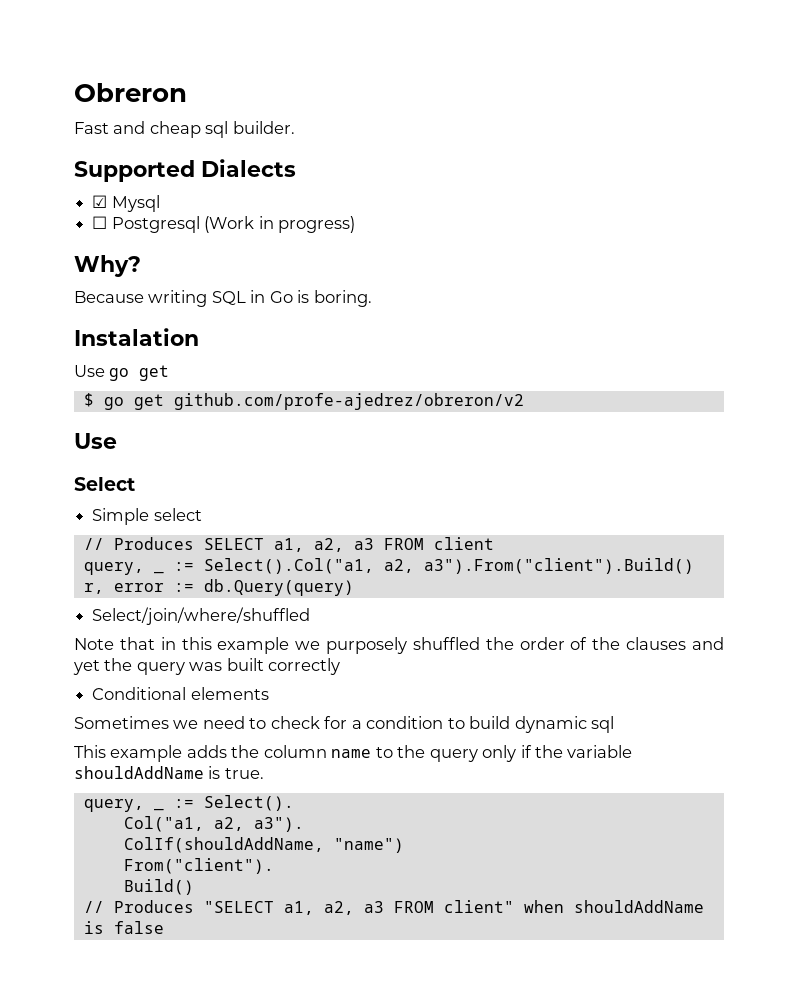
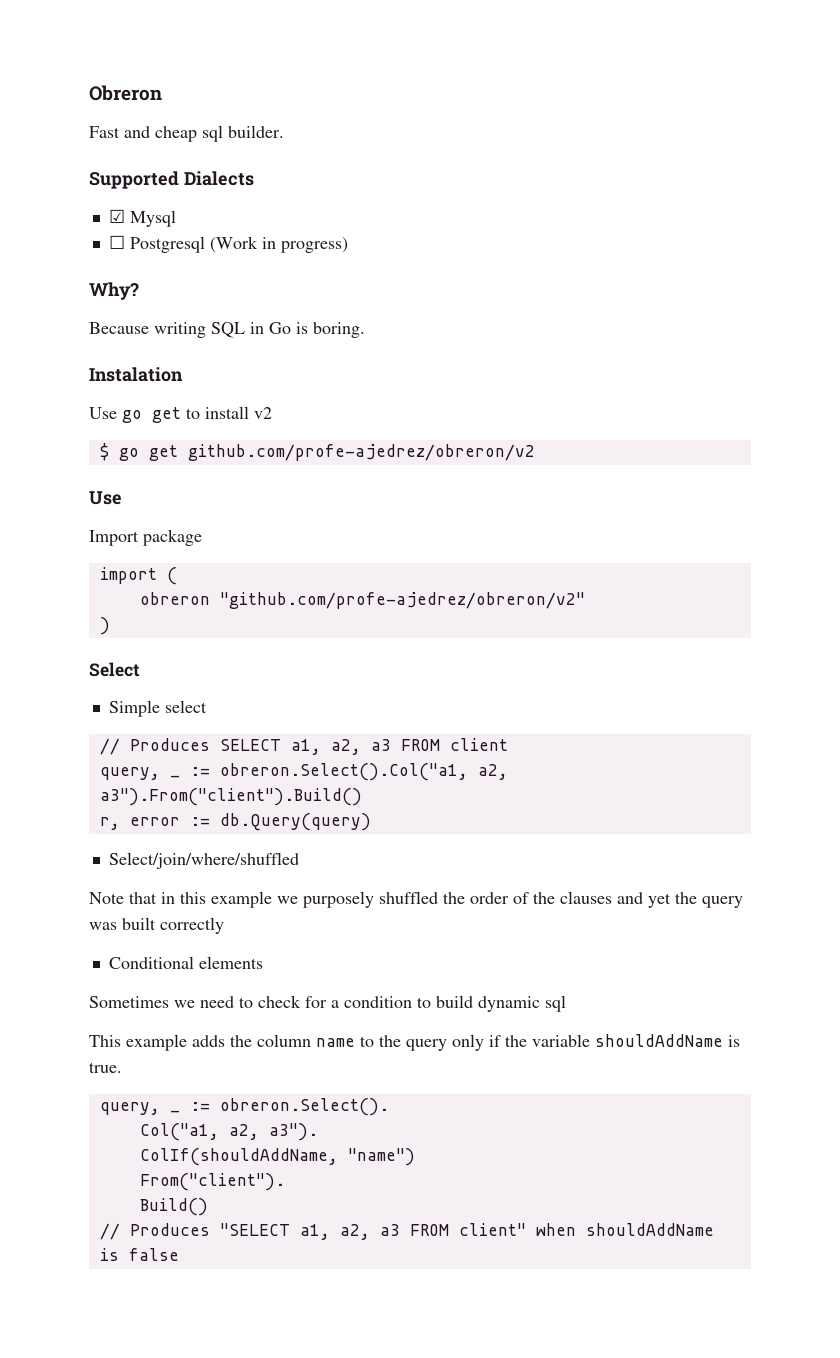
- Use go get
+ Use go get to install v2
+ Import package
+ import (
+ obreron "github.com/profe-ajedrez/obreron/v2"
+ )
- query, _ := Select().Col("a1, a2, a3").From("client").Build()
+ query, _ := obreron.Select().Col("a1, a2, a3").From("client").Build()
- query, _ := Select().
+ query, _ := obreron.Select().

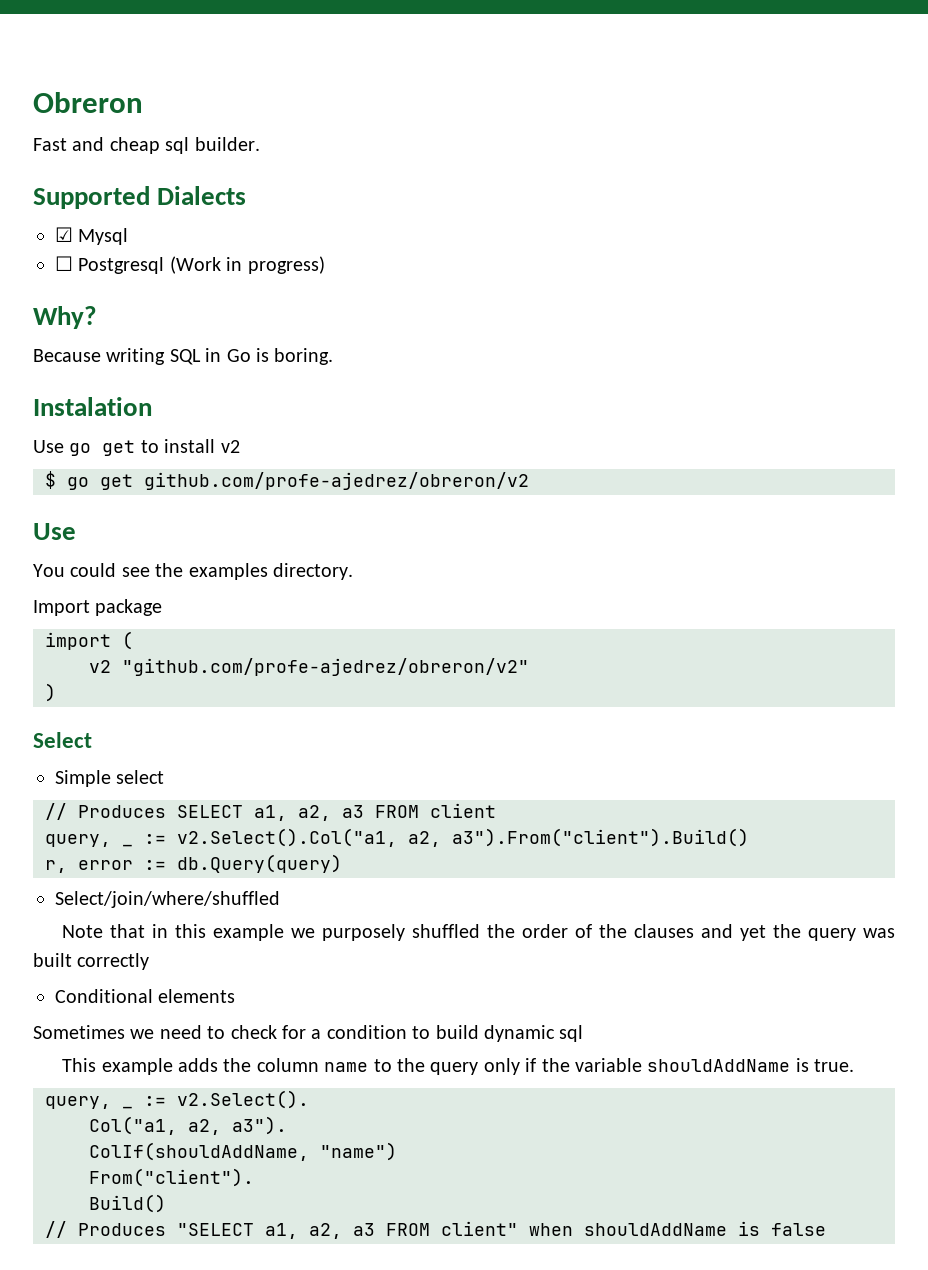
+ You could see the examples directory.
- obreron "github.com/profe-ajedrez/obreron/v2"
+ v2 "github.com/profe-ajedrez/obreron/v2"
- query, _ := obreron.Select().Col("a1, a2, a3").From("client").Build()
+ query, _ := v2.Select().Col("a1, a2, a3").From("client").Build()
- query, _ := obreron.Select().
+ query, _ := v2.Select().

